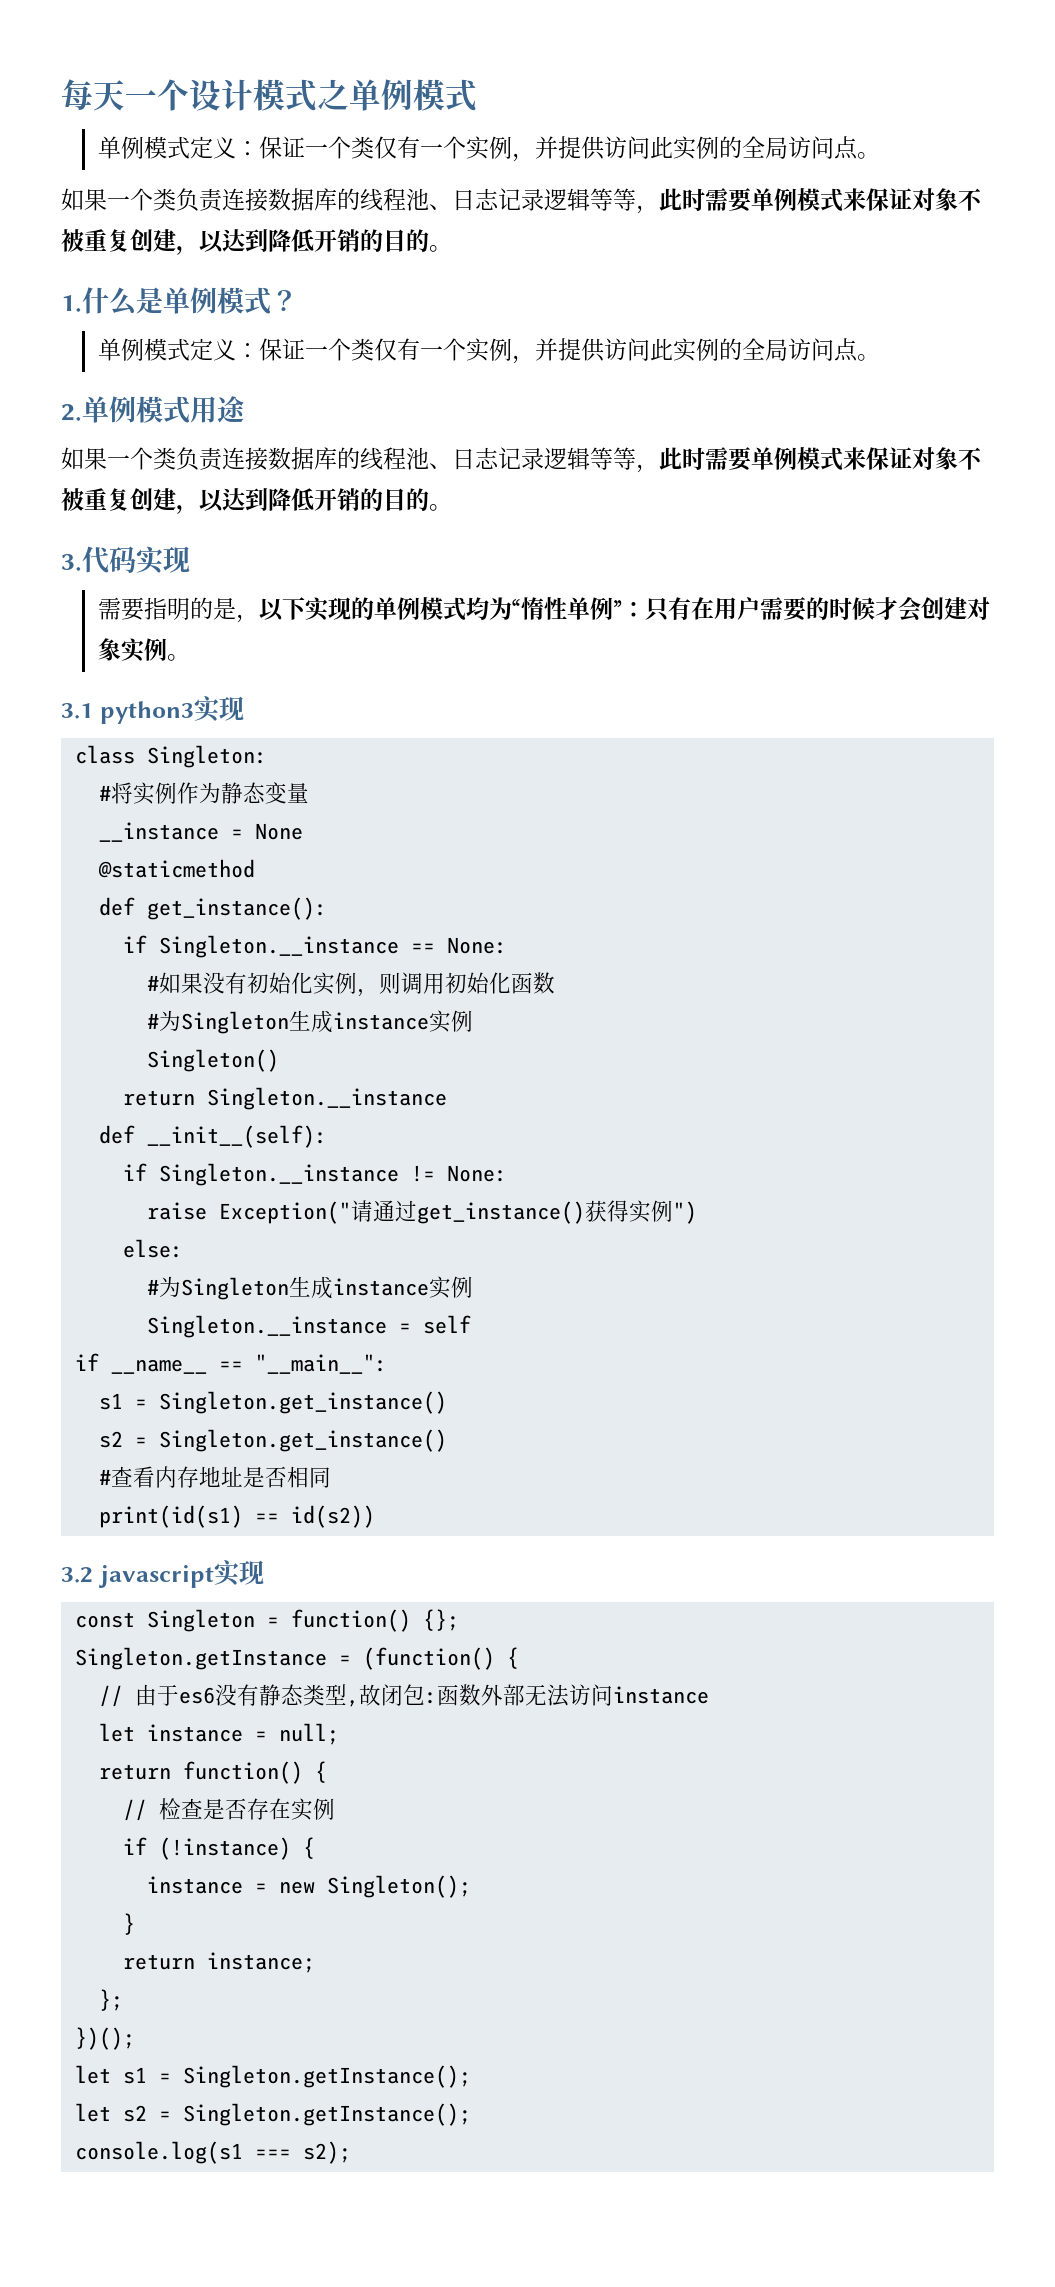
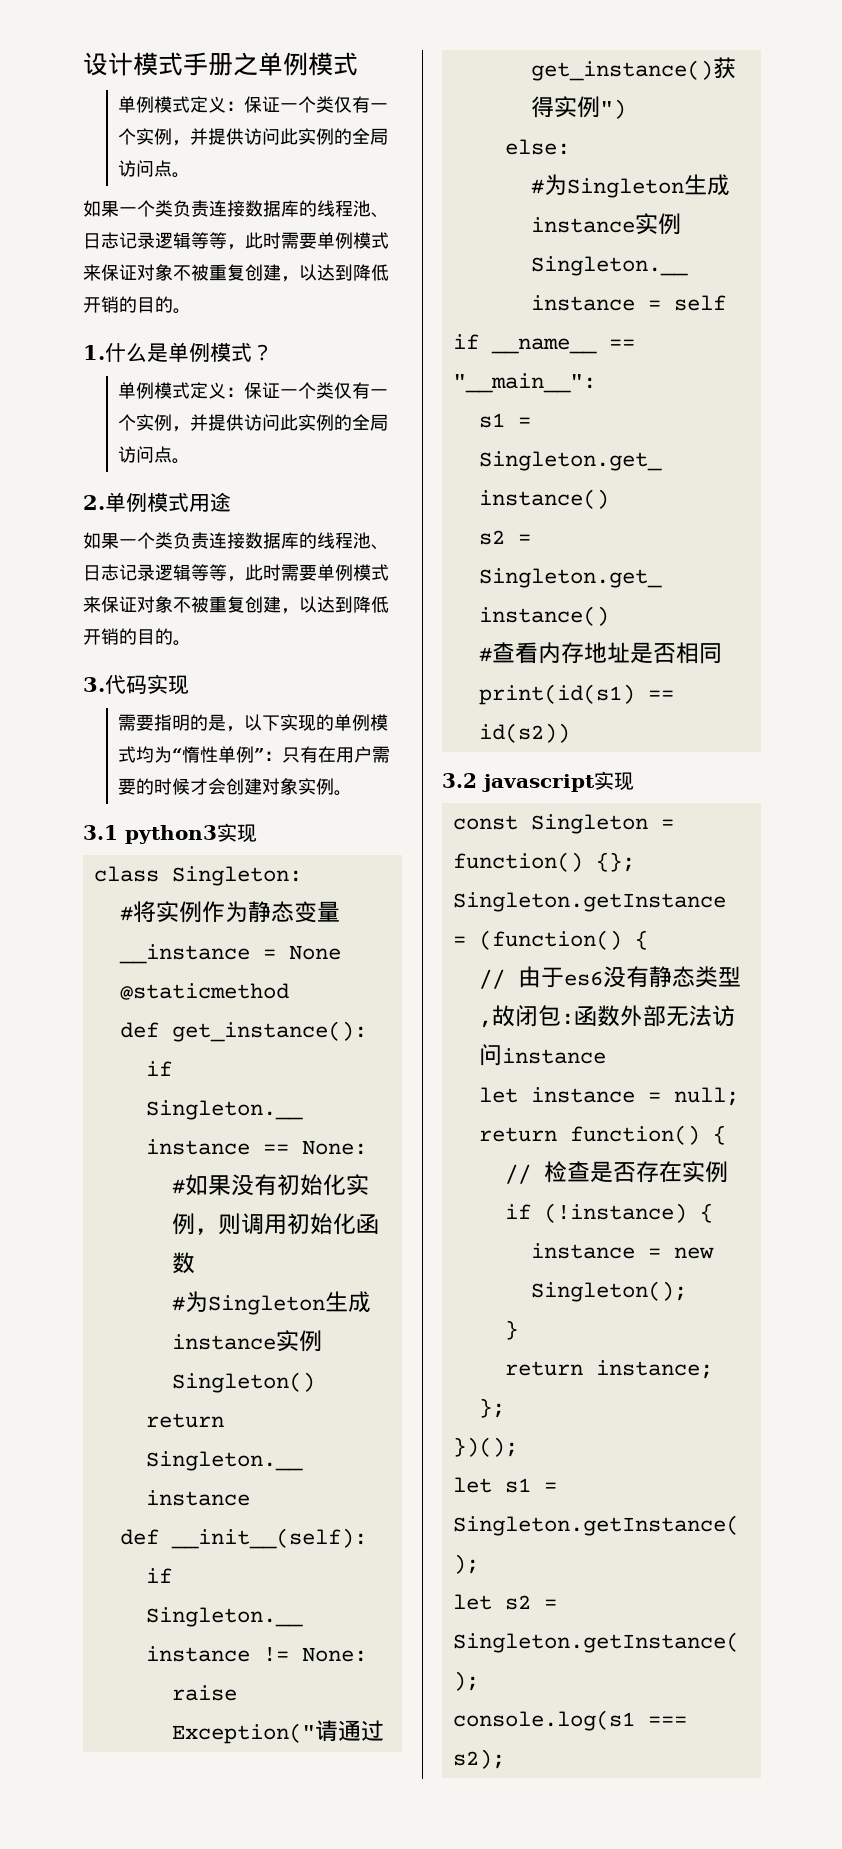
- 每天一个设计模式之单例模式
+ 设计模式手册之单例模式

